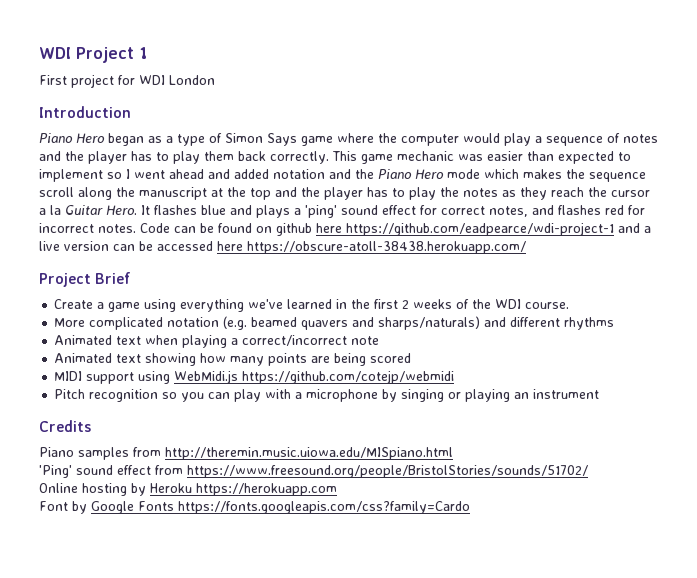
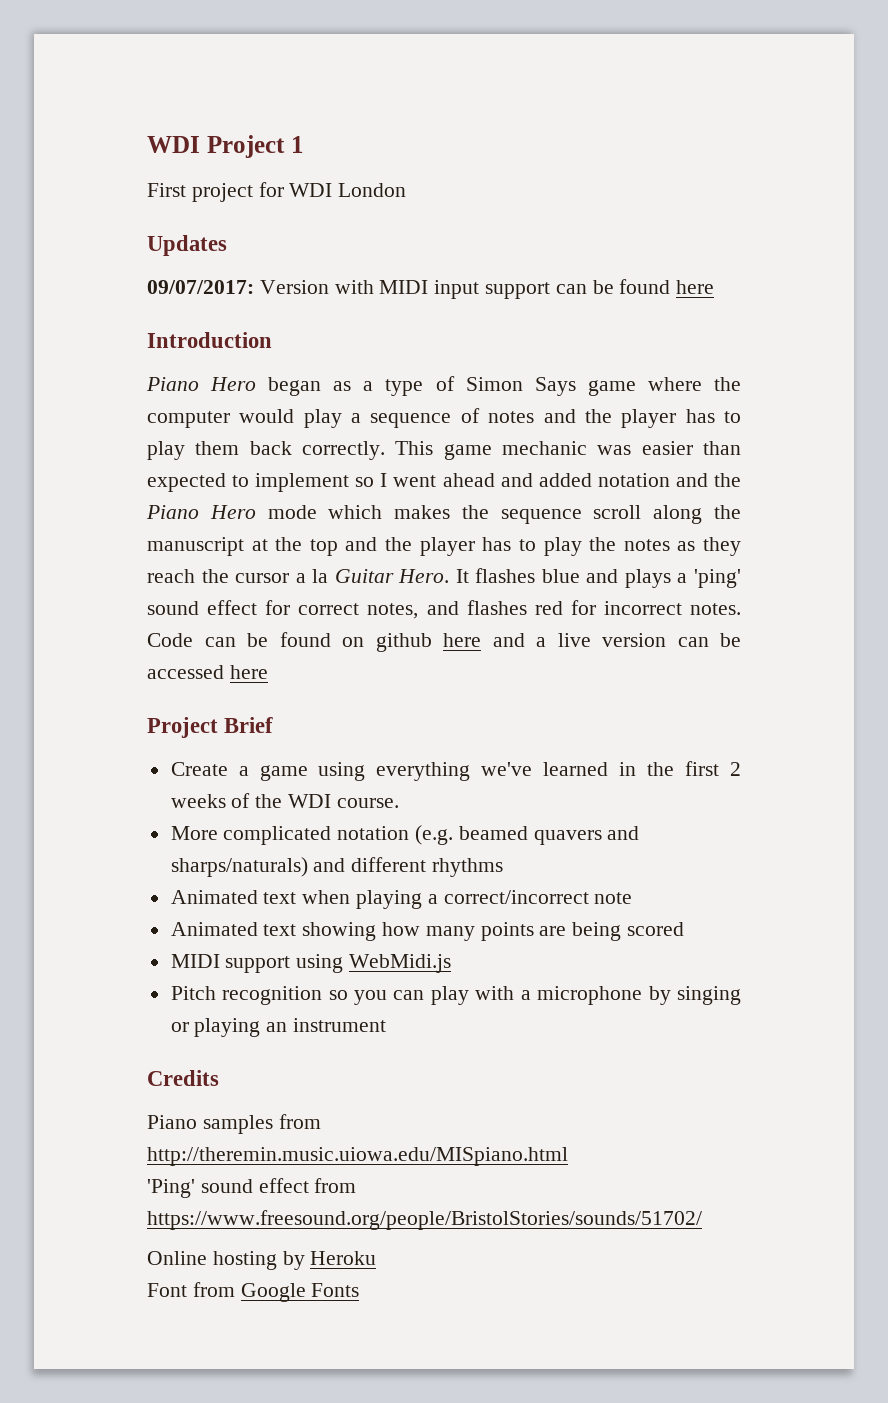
+ Updates
+ 09/07/2017: Version with MIDI input support can be found here
- Code can be found on github here https://github.com/eadpearce/wdi-project-1 and a live version can be accessed here https://obscure-atoll-38438.herokuapp.com/
+ Code can be found on github here and a live version can be accessed here
- MIDI support using WebMidi.js https://github.com/cotejp/webmidi
+ MIDI support using WebMidi.js
- Online hosting by Heroku https://herokuapp.com
+ Online hosting by Heroku
- Font by Google Fonts https://fonts.googleapis.com/css?family=Cardo
+ Font from Google Fonts

